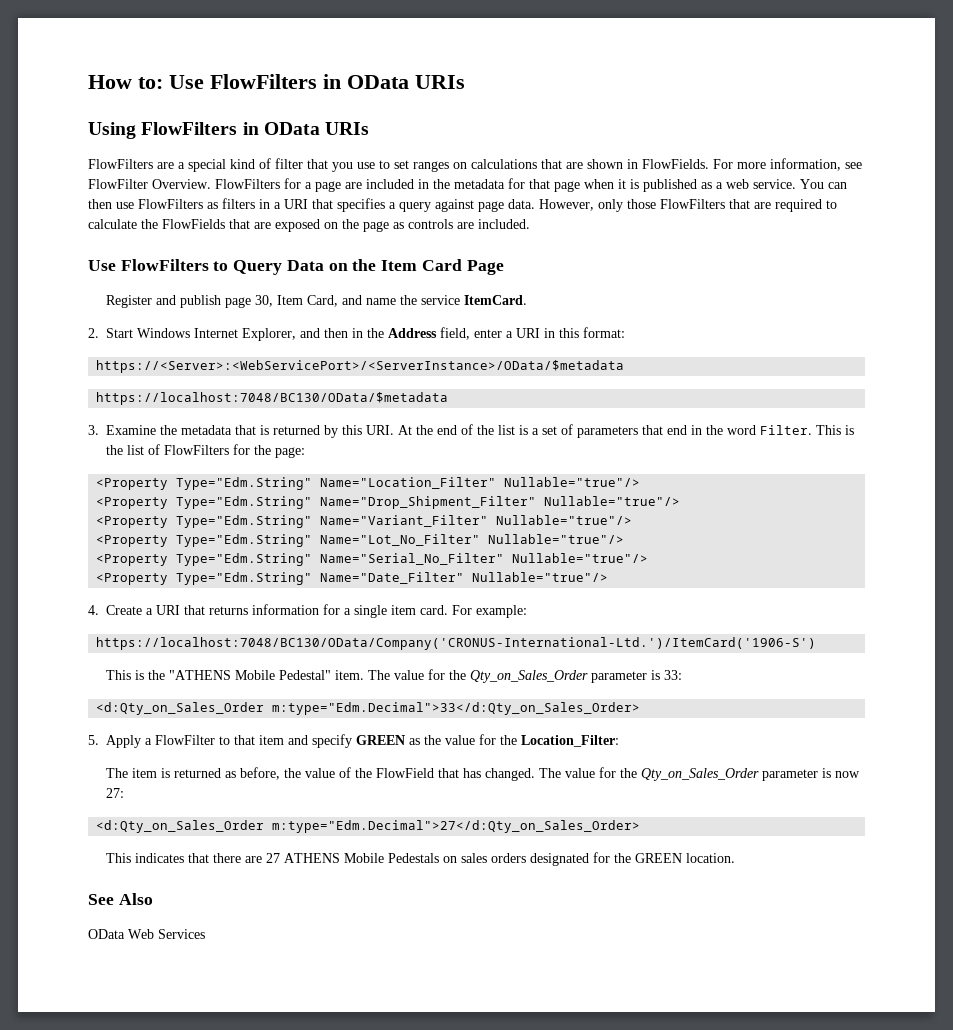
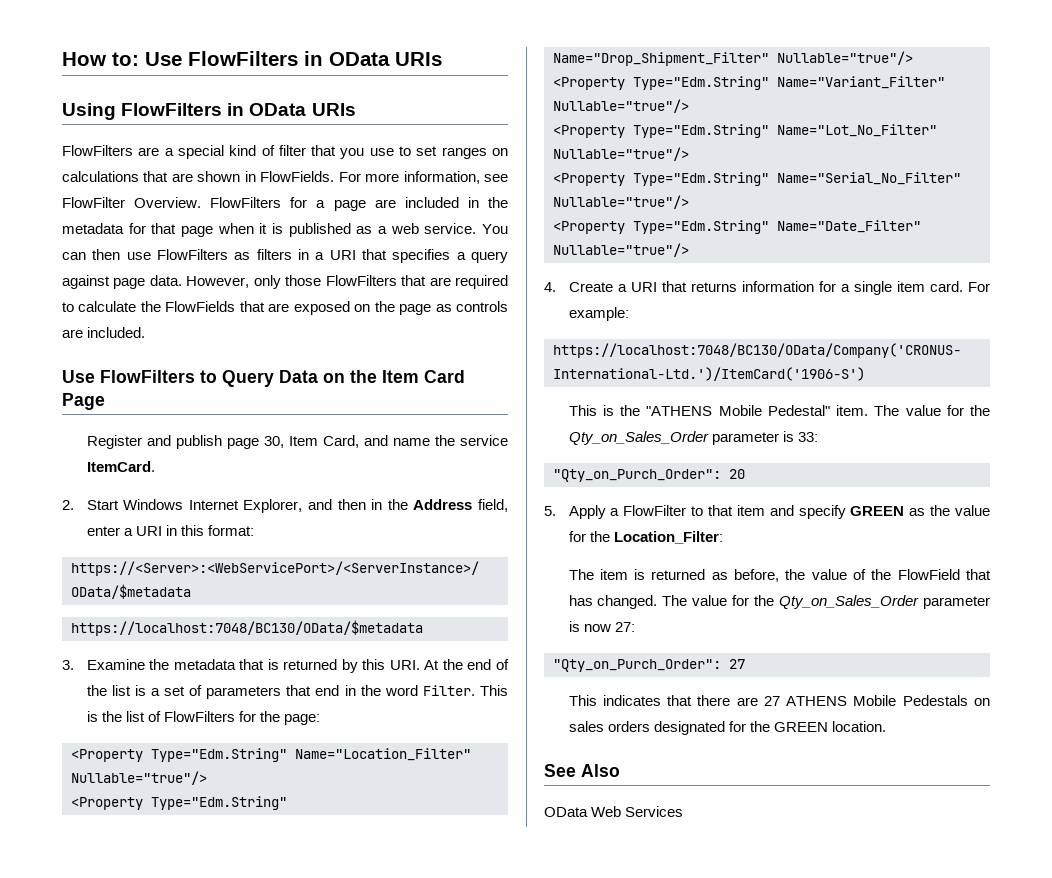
- <d:Qty_on_Sales_Order m:type="Edm.Decimal">33</d:Qty_on_Sales_Order>
+ "Qty_on_Purch_Order": 20
- <d:Qty_on_Sales_Order m:type="Edm.Decimal">27</d:Qty_on_Sales_Order>
+ "Qty_on_Purch_Order": 27

